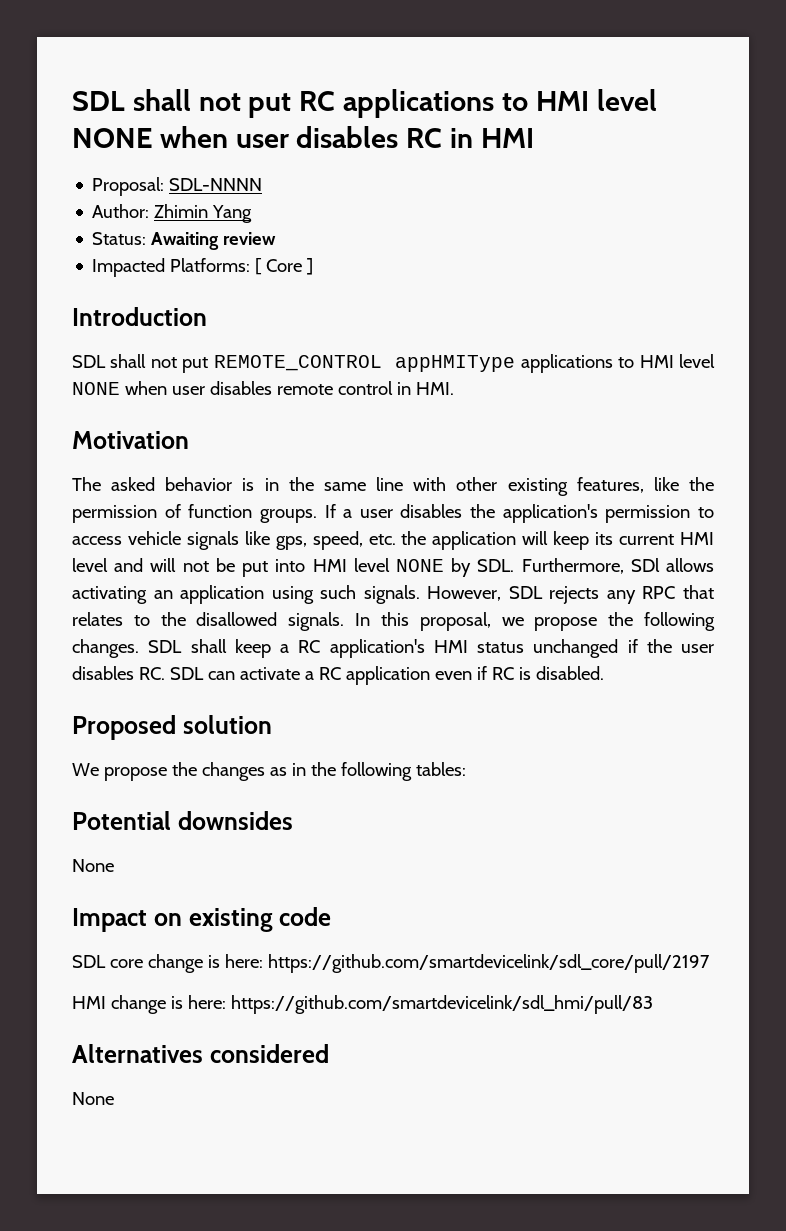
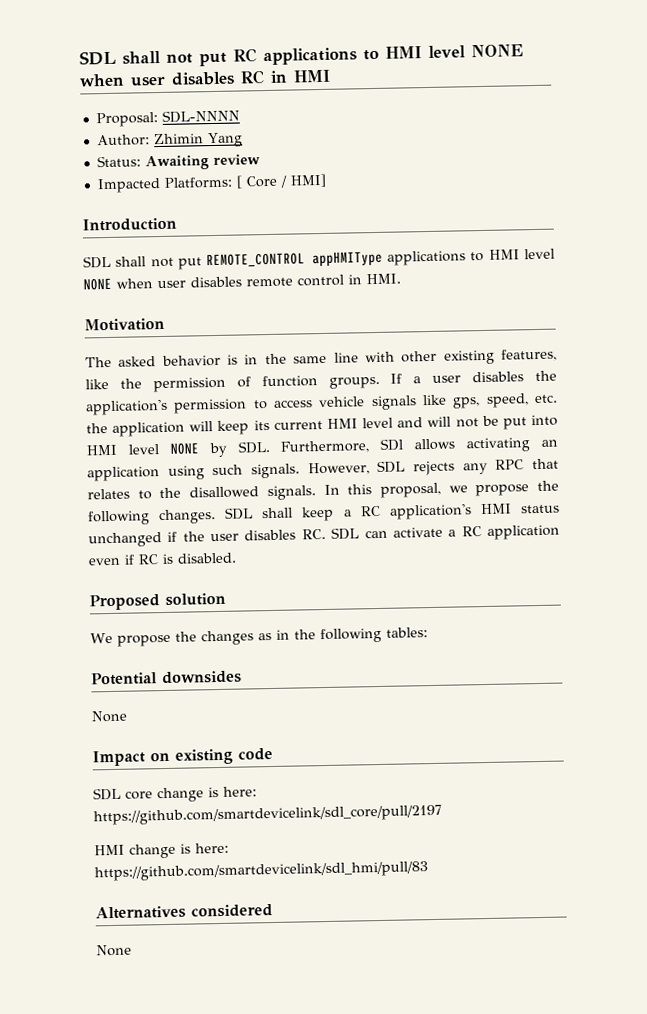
- Impacted Platforms: [ Core ]
+ Impacted Platforms: [ Core / HMI]

